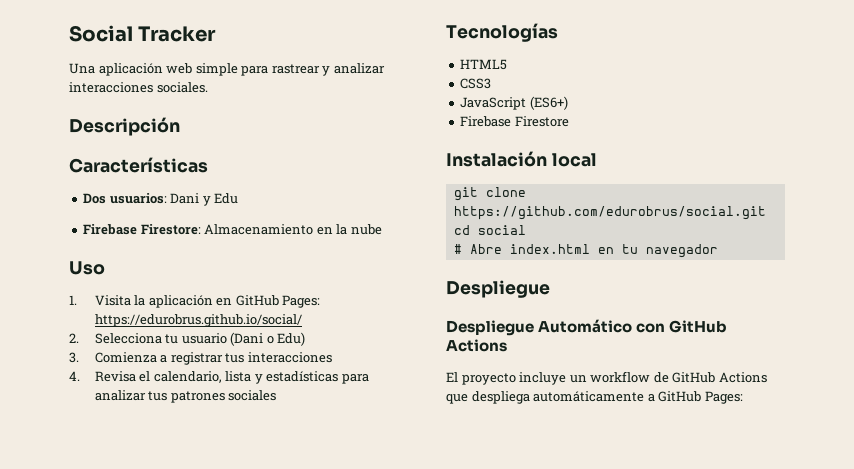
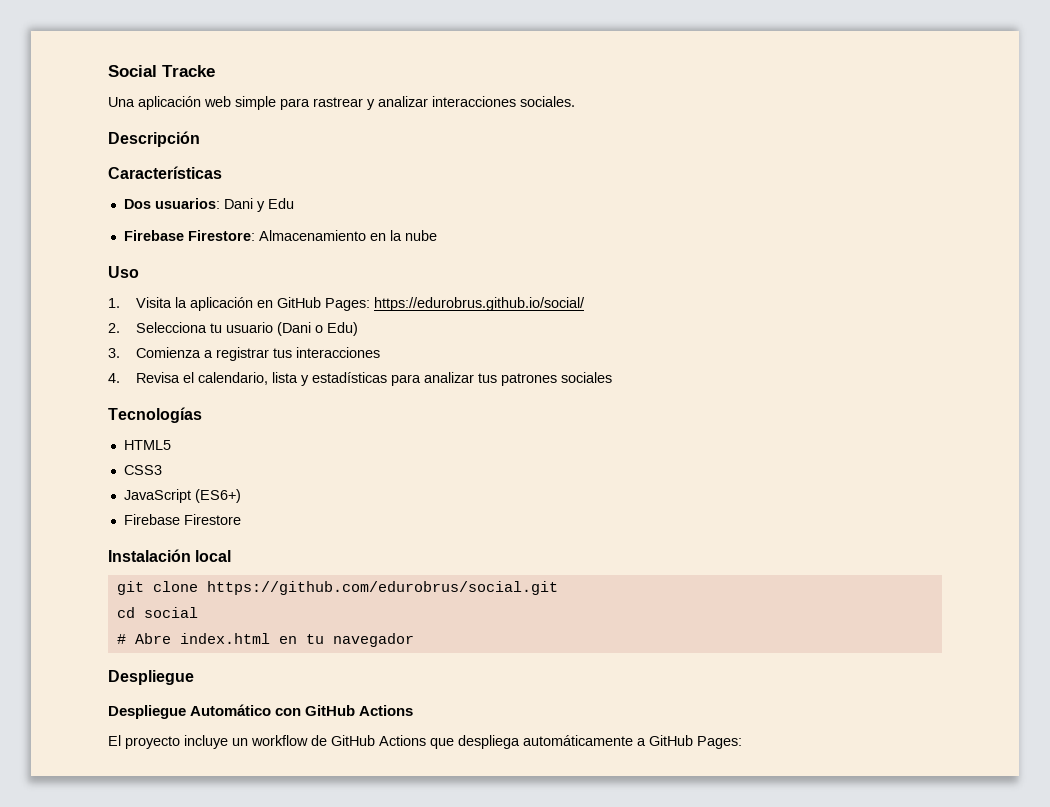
- Social Tracker
+ Social Tracke

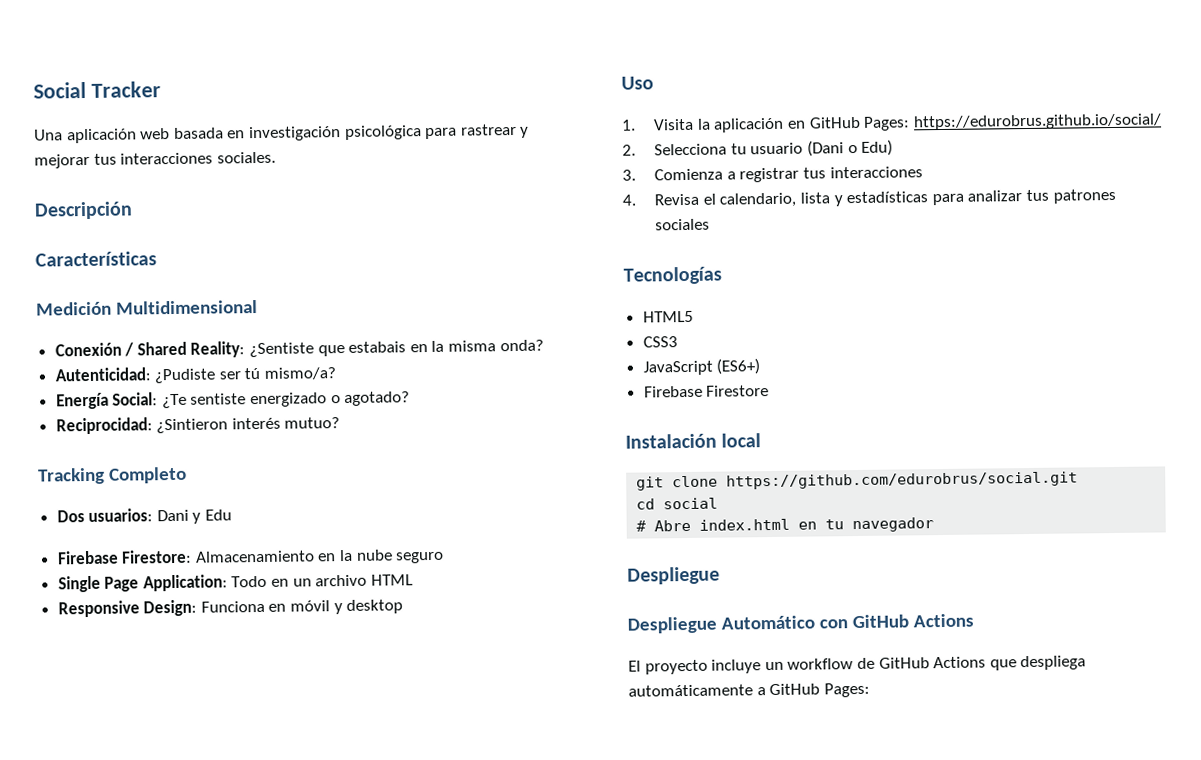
- Social Tracke
+ Social Tracker
- Una aplicación web simple para rastrear y analizar interacciones sociales.
+ Una aplicación web basada en investigación psicológica para rastrear y mejorar tus interacciones sociales.
+ Medición Multidimensional
+ Conexión / Shared Reality: ¿Sentiste que estabais en la misma onda?
+ Autenticidad: ¿Pudiste ser tú mismo/a?
+ Energía Social: ¿Te sentiste energizado o agotado?
+ Reciprocidad: ¿Sintieron interés mutuo?
+ Tracking Completo
- Firebase Firestore: Almacenamiento en la nube
+ Firebase Firestore: Almacenamiento en la nube seguro
+ Single Page Application: Todo en un archivo HTML
+ Responsive Design: Funciona en móvil y desktop

